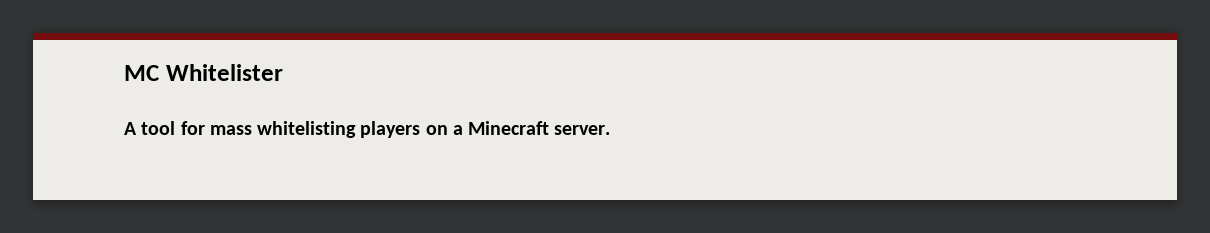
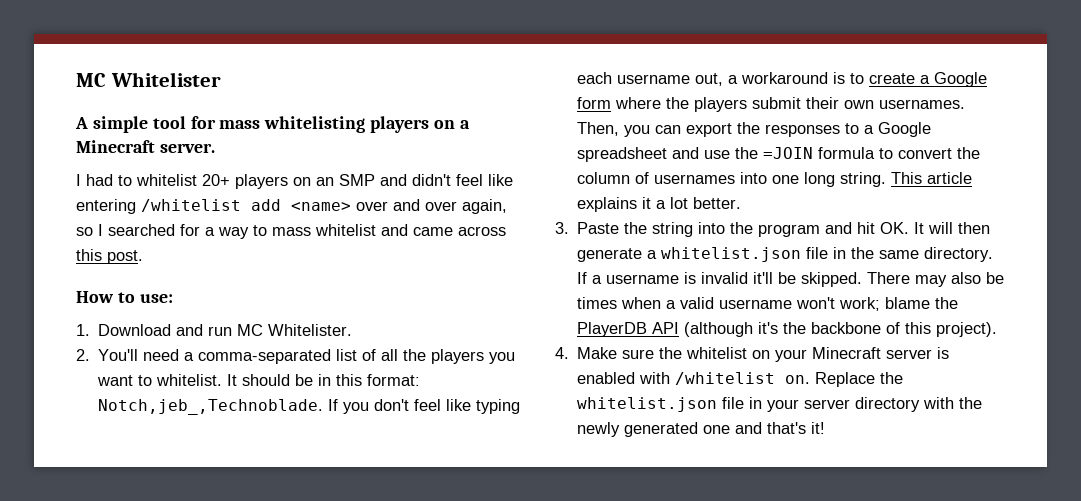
- A tool for mass whitelisting players on a Minecraft server.
+ A simple tool for mass whitelisting players on a Minecraft server.
+ I had to whitelist 20+ players on an SMP and didn't feel like entering /whitelist add <name> over and over again, so I searched for a way to mass whitelist and came across this post.
+ How to use:
+ 1. Download and run MC Whitelister.
+ 2. You'll need a comma-separated list of all the players you want to whitelist. It should be in this format: Notch,jeb_,Technoblade. If you don't feel like typing each username out, a workaround is to create a Google form where the players submit their own usernames. Then, you can export the responses to a Google spreadsheet and use the =JOIN formula to convert the column of usernames into one long string. This article explains it a lot better.
+ 3. Paste the string into the program and hit OK. It will then generate a whitelist.json file in the same directory. If a username is invalid it'll be skipped. There may also be times when a valid username won't work; blame the PlayerDB API (although it's the backbone of this project).
+ 4. Make sure the whitelist on your Minecraft server is enabled with /whitelist on. Replace the whitelist.json file in your server directory with the newly generated one and that's it!

